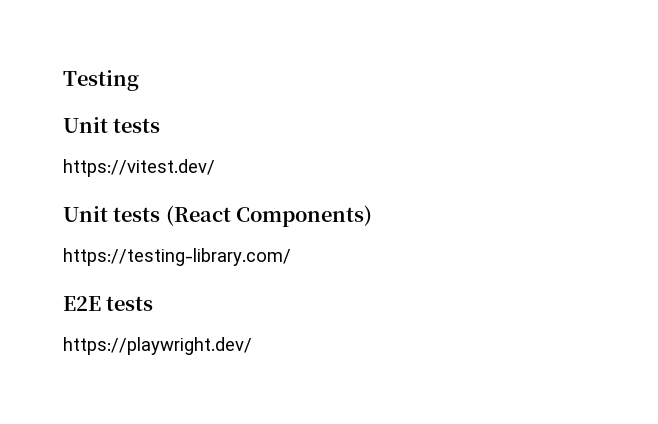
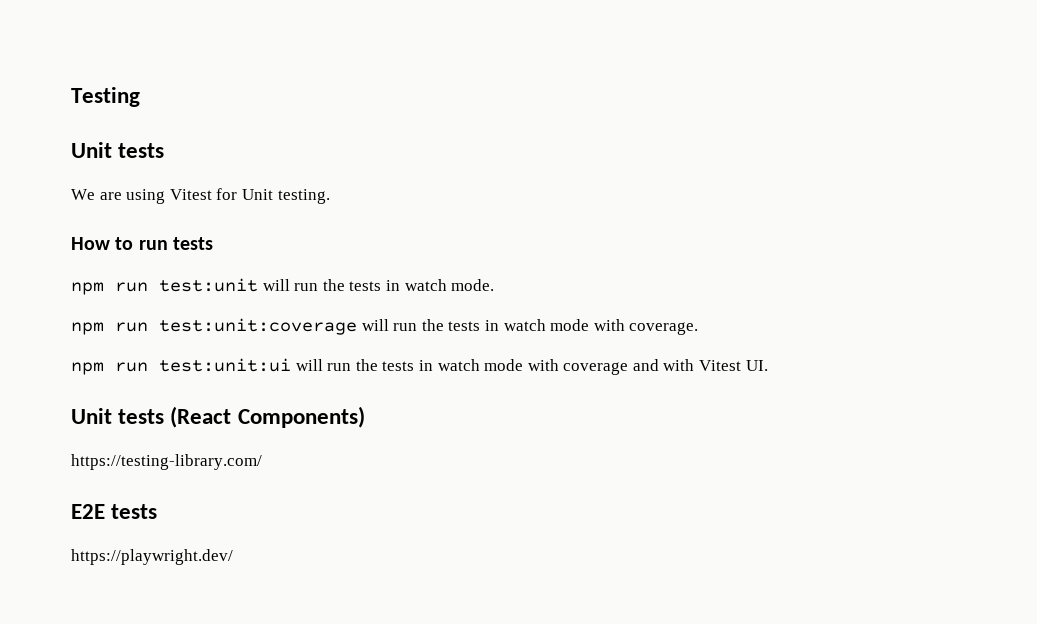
- https://vitest.dev/
+ We are using Vitest for Unit testing.
+ How to run tests
+ npm run test:unit will run the tests in watch mode.
+ npm run test:unit:coverage will run the tests in watch mode with coverage.
+ npm run test:unit:ui will run the tests in watch mode with coverage and with Vitest UI.

